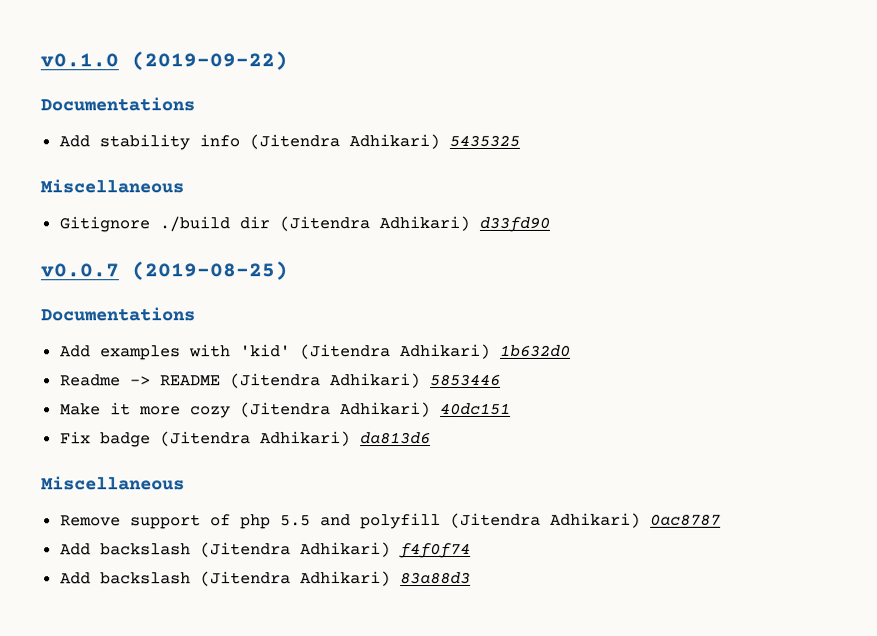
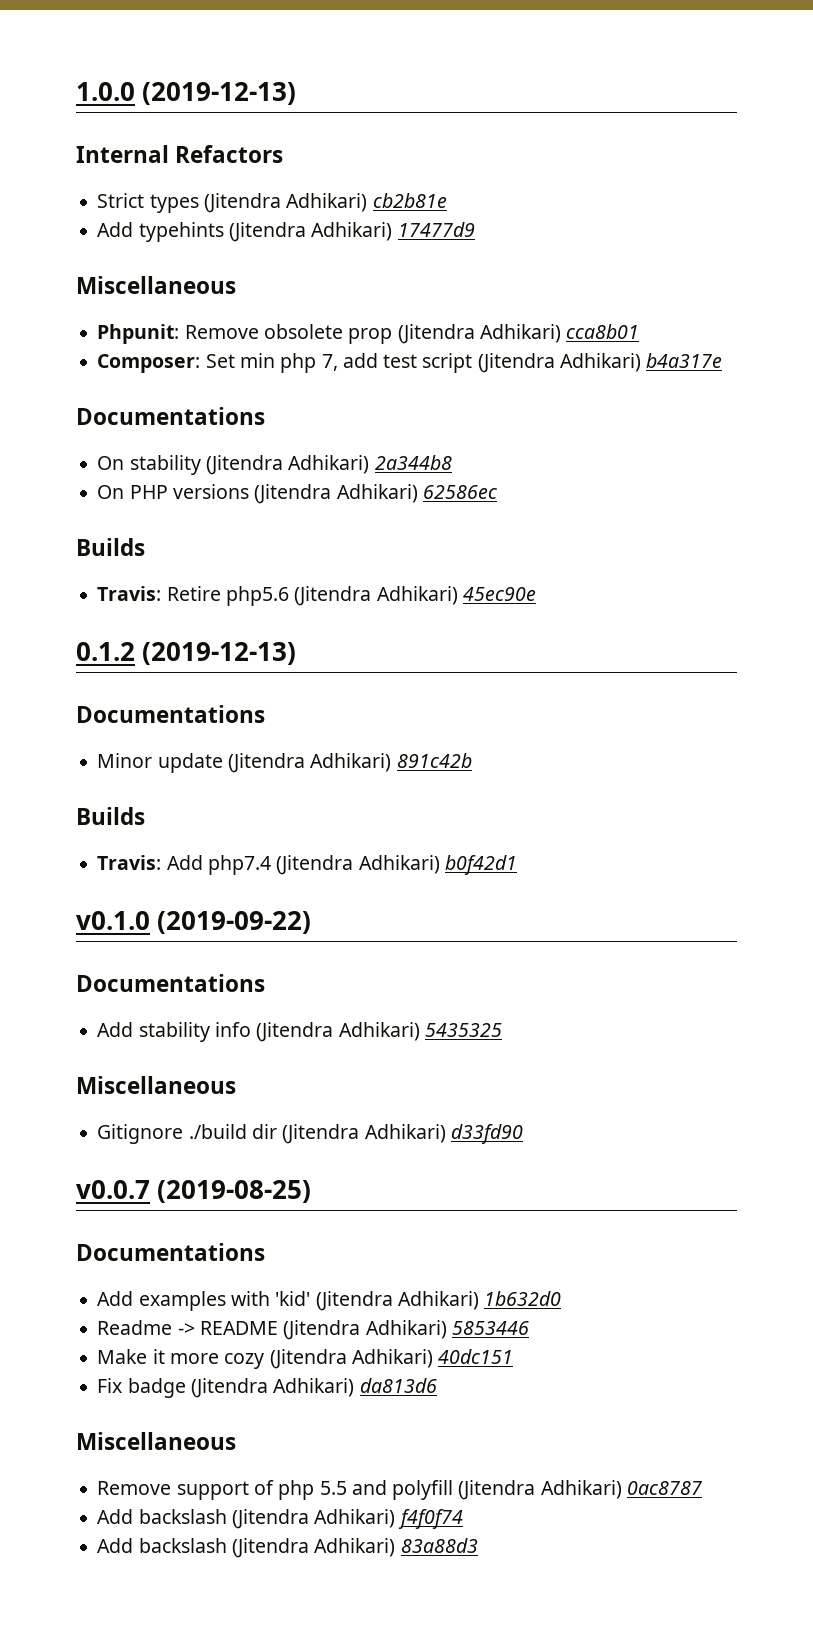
+ 1.0.0 (2019-12-13)
+ Internal Refactors
+ Strict types (Jitendra Adhikari) cb2b81e
+ Add typehints (Jitendra Adhikari) 17477d9
+ Miscellaneous
+ Phpunit: Remove obsolete prop (Jitendra Adhikari) cca8b01
+ Composer: Set min php 7, add test script (Jitendra Adhikari) b4a317e
+ Documentations
+ On stability (Jitendra Adhikari) 2a344b8
+ On PHP versions (Jitendra Adhikari) 62586ec
+ Builds
+ Travis: Retire php5.6 (Jitendra Adhikari) 45ec90e
+ 0.1.2 (2019-12-13)
+ Documentations
+ Minor update (Jitendra Adhikari) 891c42b
+ Builds
+ Travis: Add php7.4 (Jitendra Adhikari) b0f42d1

